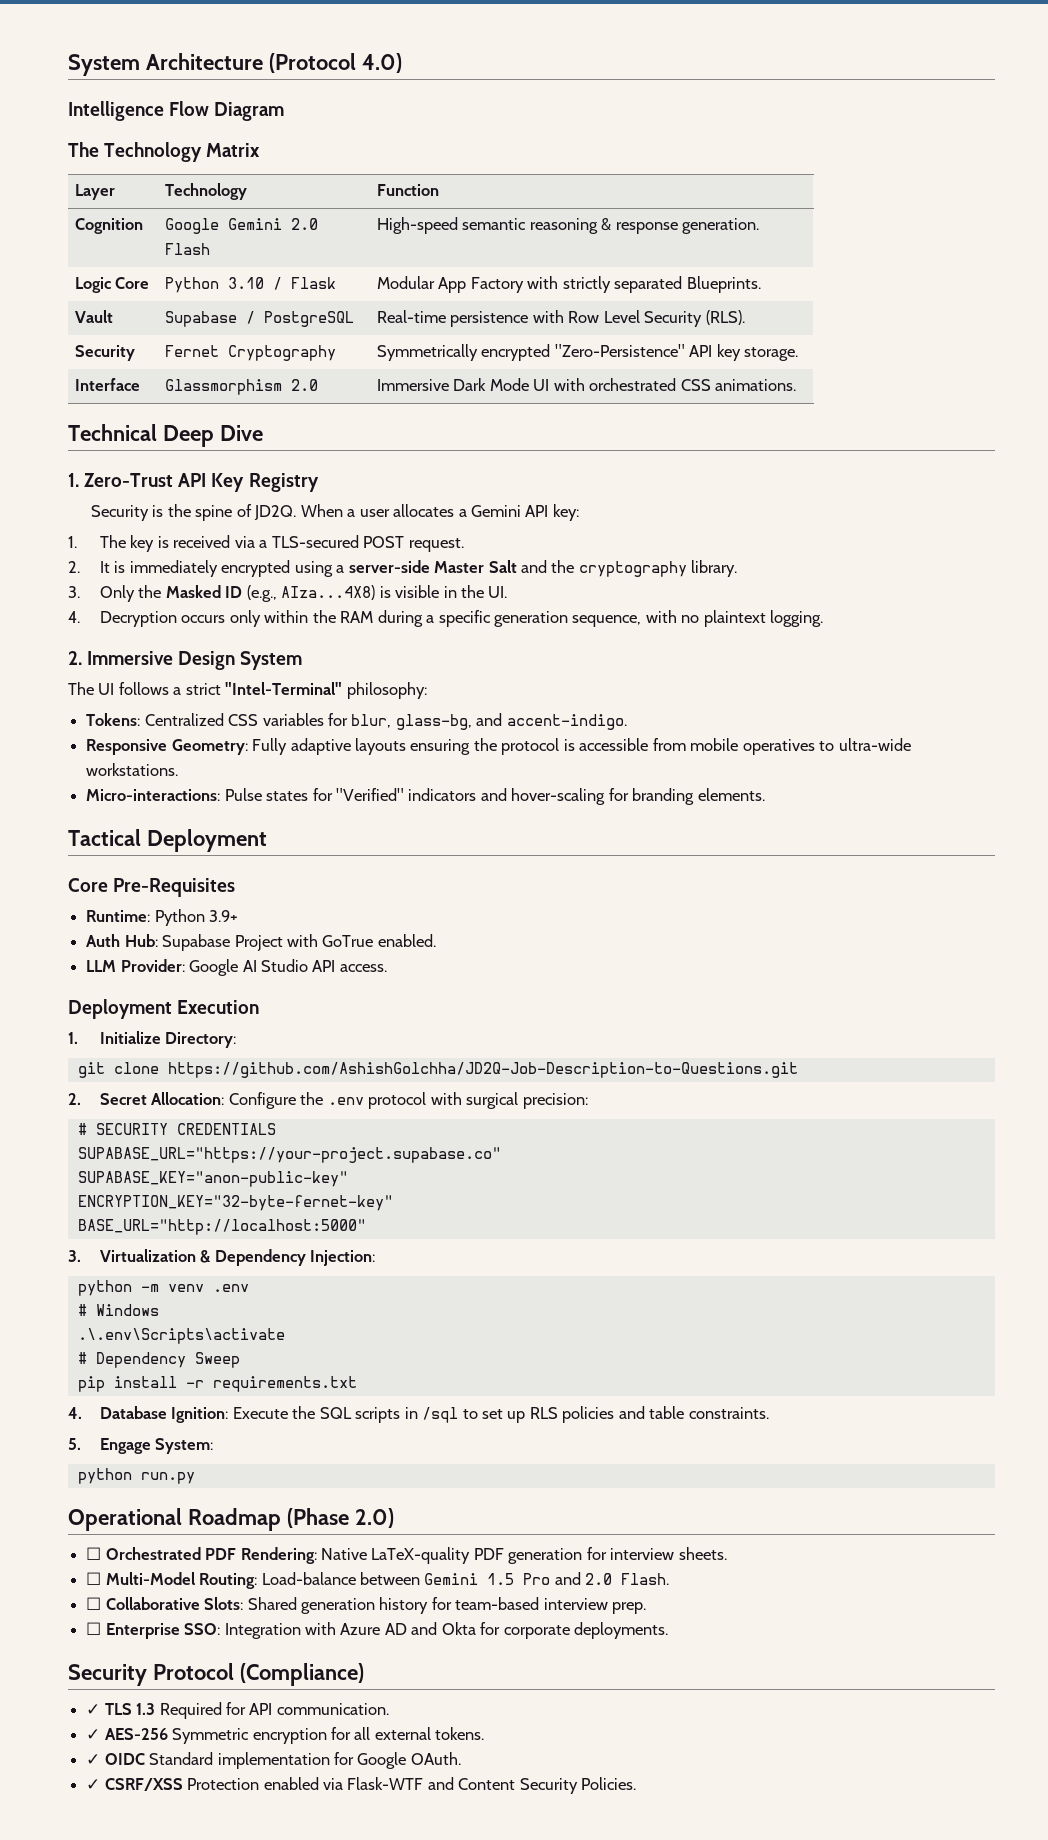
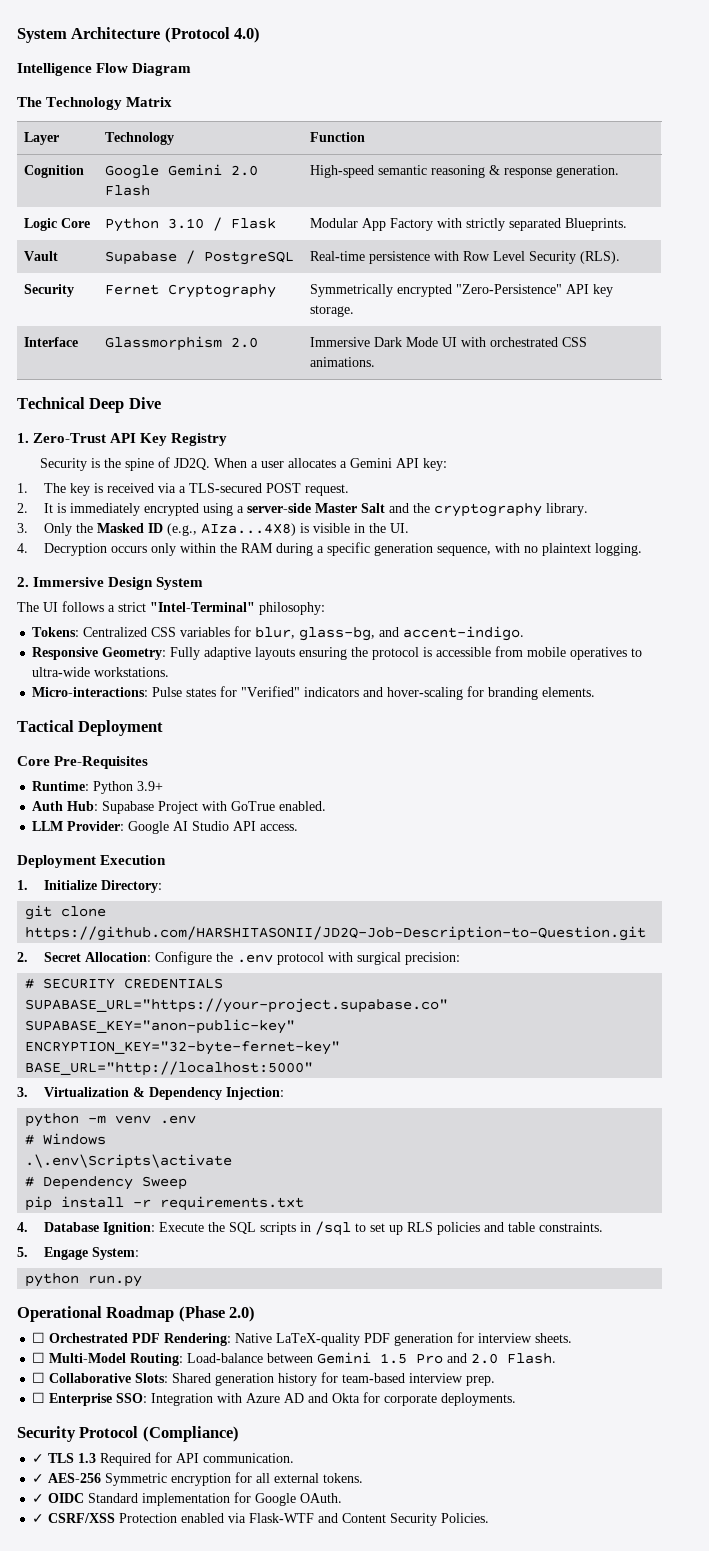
- git clone https://github.com/AshishGolchha/JD2Q-Job-Description-to-Questions.git
+ git clone https://github.com/HARSHITASONII/JD2Q-Job-Description-to-Question.git

